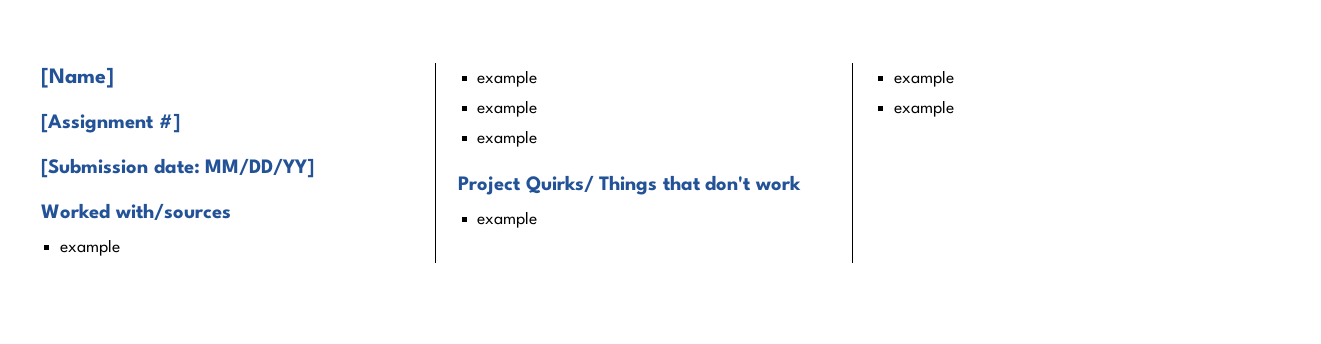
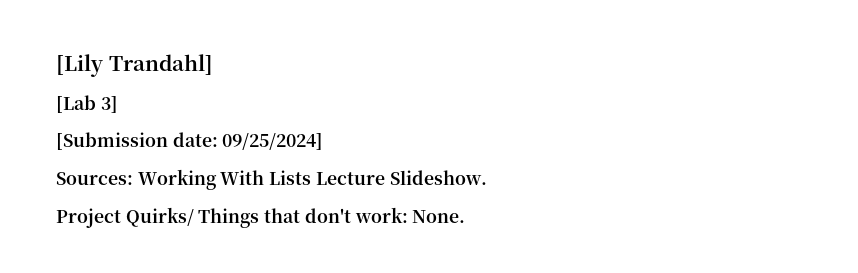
- [Name]
- [Assignment #]
- [Submission date: MM/DD/YY]
- Worked with/sources
- example
- example
- example
- example
+ [Lily Trandahl]
+ [Lab 3]
+ [Submission date: 09/25/2024]
+ Sources: Working With Lists Lecture Slideshow.
- Project Quirks/ Things that don't work
- example
- example
- example
+ Project Quirks/ Things that don't work: None.

